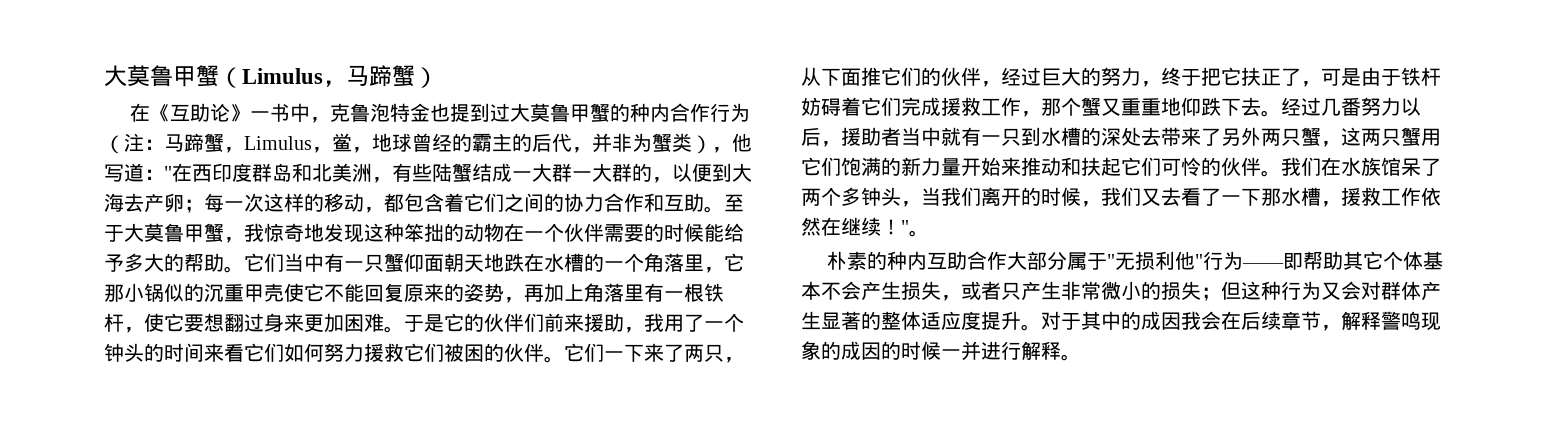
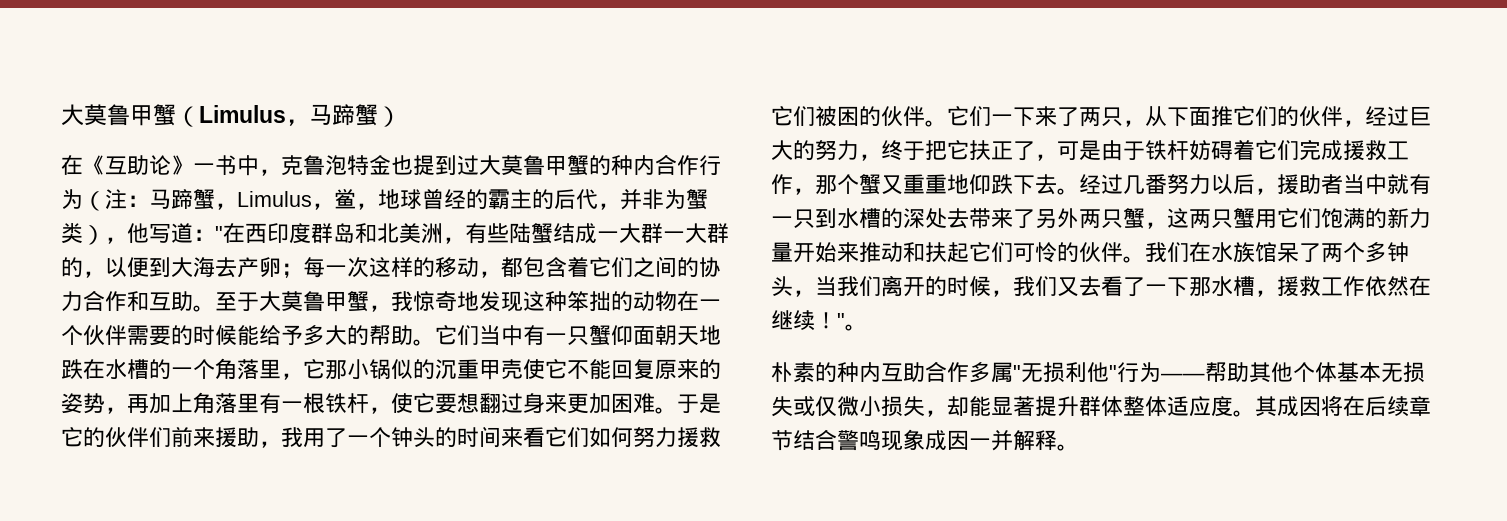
- 朴素的种内互助合作大部分属于"无损利他"行为——即帮助其它个体基本不会产生损失，或者只产生非常微小的损失；但这种行为又会对群体产生显著的整体适应度提升。对于其中的成因我会在后续章节，解释警鸣现象的成因的时候一并进行解释。
+ 朴素的种内互助合作多属"无损利他"行为——帮助其他个体基本无损失或仅微小损失，却能显著提升群体整体适应度。其成因将在后续章节结合警鸣现象成因一并解释。

